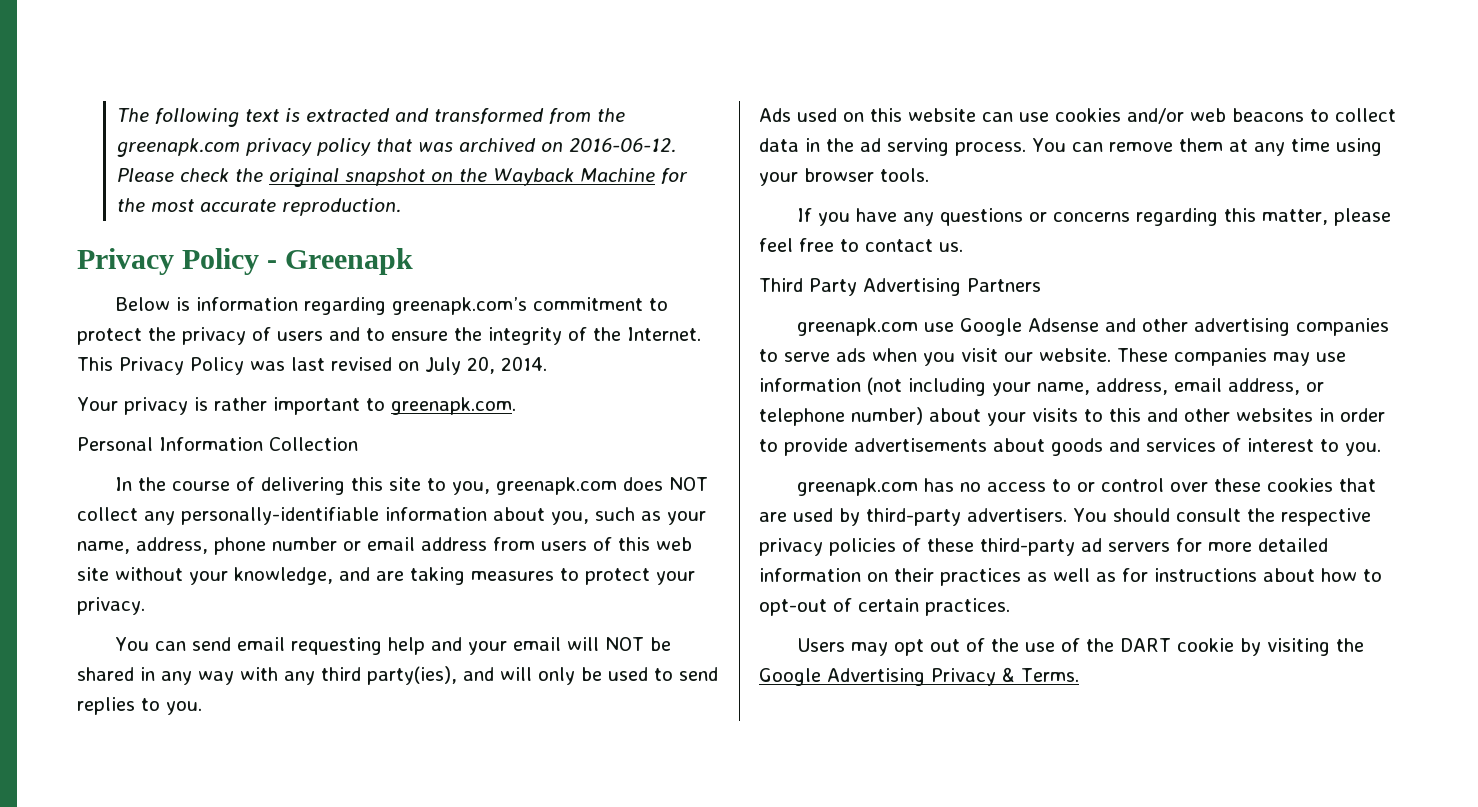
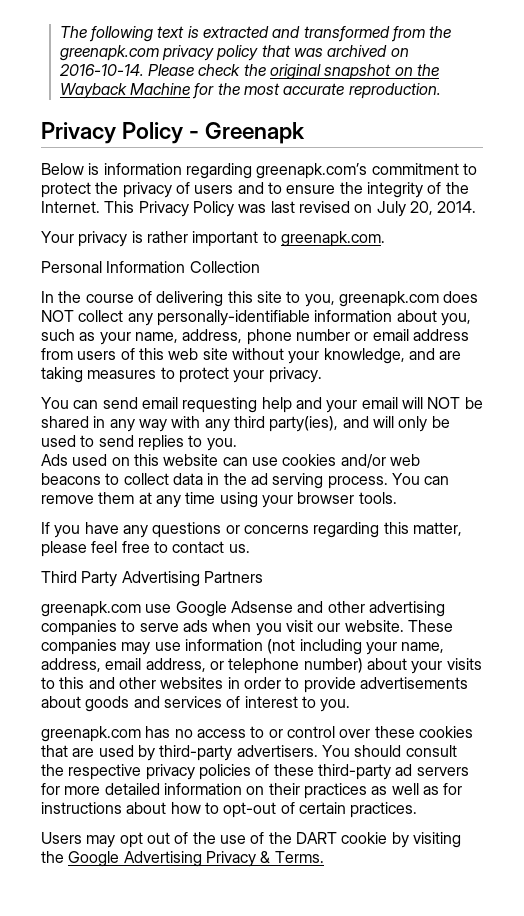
- The following text is extracted and transformed from the greenapk.com privacy policy that was archived on 2016-06-12.
+ The following text is extracted and transformed from the greenapk.com privacy policy that was archived on 2016-10-14.

